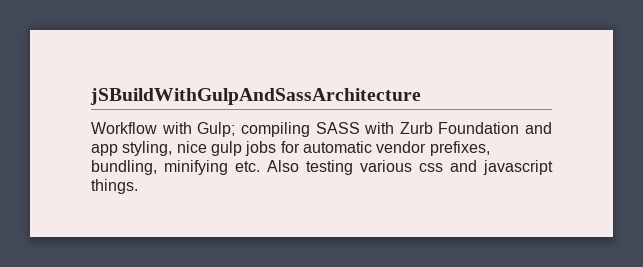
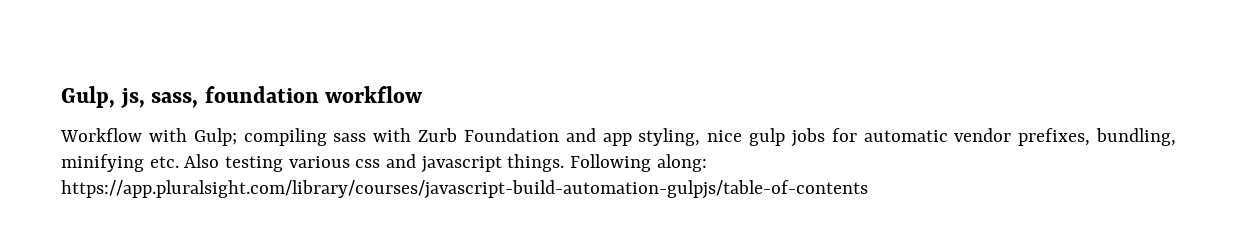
- jSBuildWithGulpAndSassArchitecture
+ Gulp, js, sass, foundation workflow
- Workflow with Gulp; compiling SASS with Zurb Foundation and app styling, nice gulp jobs for automatic vendor prefixes, bundling, minifying etc. Also testing various css and javascript things.
+ Workflow with Gulp; compiling sass with Zurb Foundation and app styling, nice gulp jobs for automatic vendor prefixes, bundling, minifying etc. Also testing various css and javascript things.
+ Following along: https://app.pluralsight.com/library/courses/javascript-build-automation-gulpjs/table-of-contents

